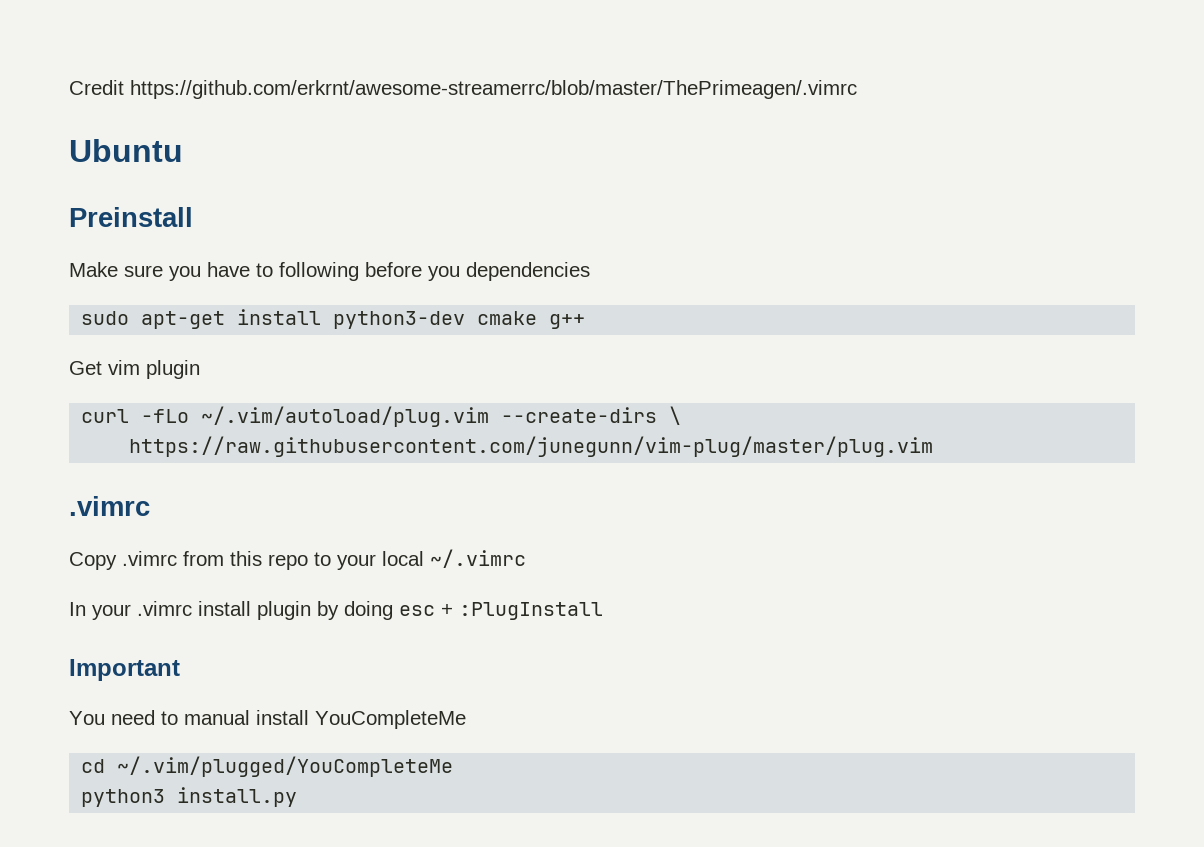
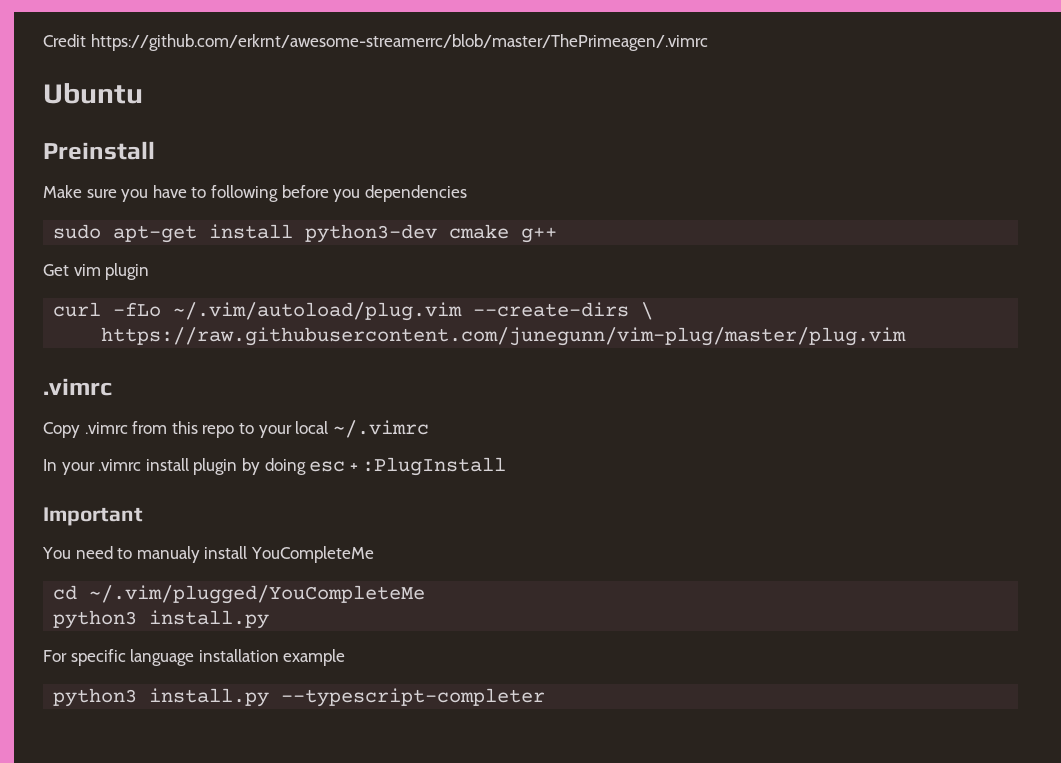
- You need to manual install YouCompleteMe
+ You need to manualy install YouCompleteMe
+ For specific language installation example
+ python3 install.py --typescript-completer

